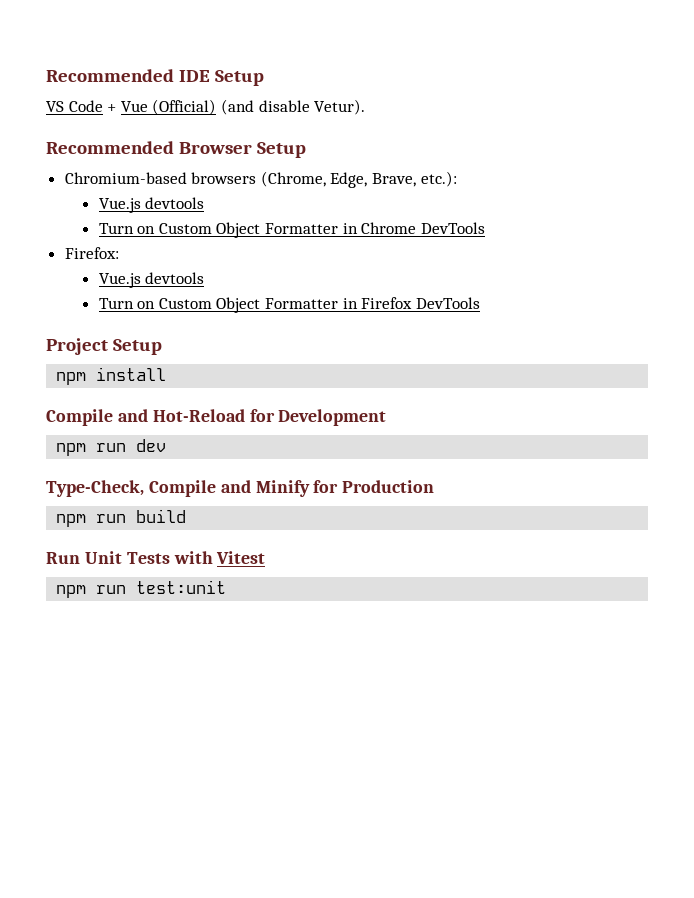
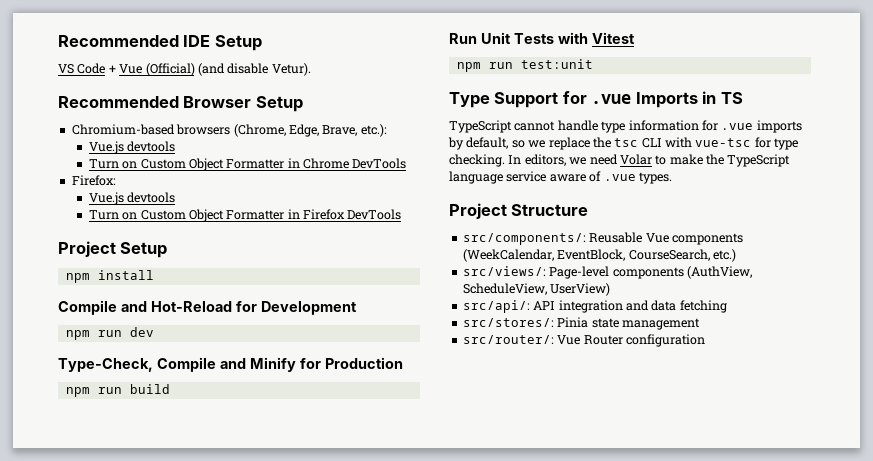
+ Type Support for .vue Imports in TS
+ TypeScript cannot handle type information for .vue imports by default, so we replace the tsc CLI with vue-tsc for type checking. In editors, we need Volar to make the TypeScript language service aware of .vue types.
+ Project Structure
+ src/components/: Reusable Vue components (WeekCalendar, EventBlock, CourseSearch, etc.)
+ src/views/: Page-level components (AuthView, ScheduleView, UserView)
+ src/api/: API integration and data fetching
+ src/stores/: Pinia state management
+ src/router/: Vue Router configuration

